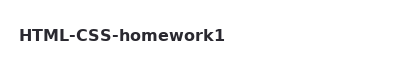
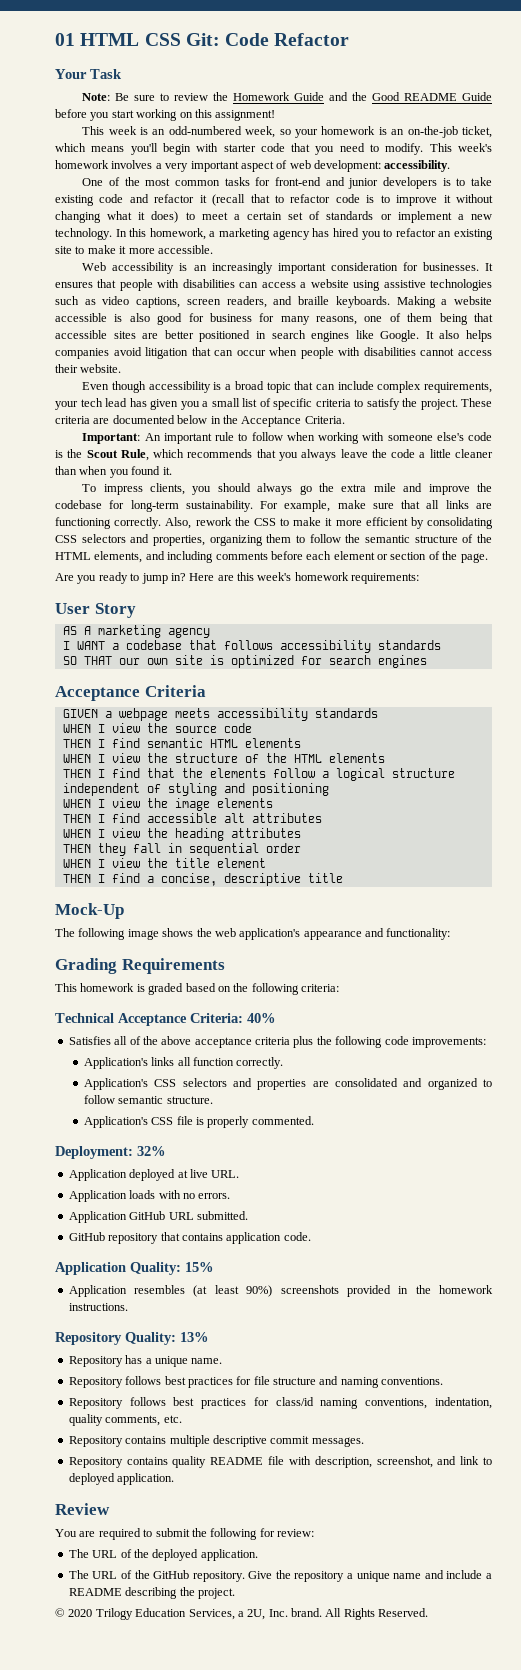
- HTML-CSS-homework1
+ 01 HTML CSS Git: Code Refactor
+ Your Task
+ Note: Be sure to review the Homework Guide and the Good README Guide before you start working on this assignment!
+ This week is an odd-numbered week, so your homework is an on-the-job ticket, which means you'll begin with starter code that you need to modify. This week's homework involves a very important aspect of web development: accessibility.
+ One of the most common tasks for front-end and junior developers is to take existing code and refactor it (recall that to refactor code is to improve it without changing what it does) to meet a certain set of standards or implement a new technology. In this homework, a marketing agency has hired you to refactor an existing site to make it more accessible.
+ Web accessibility is an increasingly important consideration for businesses. It ensures that people with disabilities can access a website using assistive technologies such as video captions, screen readers, and braille keyboards. Making a website accessible is also good for business for many reasons, one of them being that accessible sites are better positioned in search engines like Google. It also helps companies avoid litigation that can occur when people with disabilities cannot access their website.
+ Even though accessibility is a broad topic that can include complex requirements, your tech lead has given you a small list of specific criteria to satisfy the project. These criteria are documented below in the Acceptance Criteria.
+ Important: An important rule to follow when working with someone else's code is the Scout Rule, which recommends that you always leave the code a little cleaner than when you found it.
+ To impress clients, you should always go the extra mile and improve the codebase for long-term sustainability. For example, make sure that all links are functioning correctly. Also, rework the CSS to make it more efficient by consolidating CSS selectors and properties, organizing them to follow the semantic structure of the HTML elements, and including comments before each element or section of the page.
+ Are you ready to jump in? Here are this week's homework requirements:
+ User Story
+ AS A marketing agency
+ I WANT a codebase that follows accessibility standards
+ SO THAT our own site is optimized for search engines
+ Acceptance Criteria
+ GIVEN a webpage meets accessibility standards
+ WHEN I view the source code
+ THEN I find semantic HTML elements
+ WHEN I view the structure of the HTML elements
+ THEN I find that the elements follow a logical structure independent of styling and positioning
+ WHEN I view the image elements
+ THEN I find accessible alt attributes
+ WHEN I view the heading attributes
+ THEN they fall in sequential order
+ WHEN I view the title element
+ THEN I find a concise, descriptive title
+ Mock-Up
+ The following image shows the web application's appearance and functionality:
+ Grading Requirements
+ This homework is graded based on the following criteria:
+ Technical Acceptance Criteria: 40%
+ Satisfies all of the above acceptance criteria plus the following code improvements:
+ Application's links all function correctly.
+ Application's CSS selectors and properties are consolidated and organized to follow semantic structure.
+ Application's CSS file is properly commented.
+ Deployment: 32%
+ Application deployed at live URL.
+ Application loads with no errors.
+ Application GitHub URL submitted.
+ GitHub repository that contains application code.
+ Application Quality: 15%
+ Application resembles (at least 90%) screenshots provided in the homework instructions.
+ Repository Quality: 13%
+ Repository has a unique name.
+ Repository follows best practices for file structure and naming conventions.
+ Repository follows best practices for class/id naming conventions, indentation, quality comments, etc.
+ Repository contains multiple descriptive commit messages.
+ Repository contains quality README file with description, screenshot, and link to deployed application.
+ Review
+ You are required to submit the following for review:
+ The URL of the deployed application.
+ The URL of the GitHub repository. Give the repository a unique name and include a README describing the project.
+ © 2020 Trilogy Education Services, a 2U, Inc. brand. All Rights Reserved.

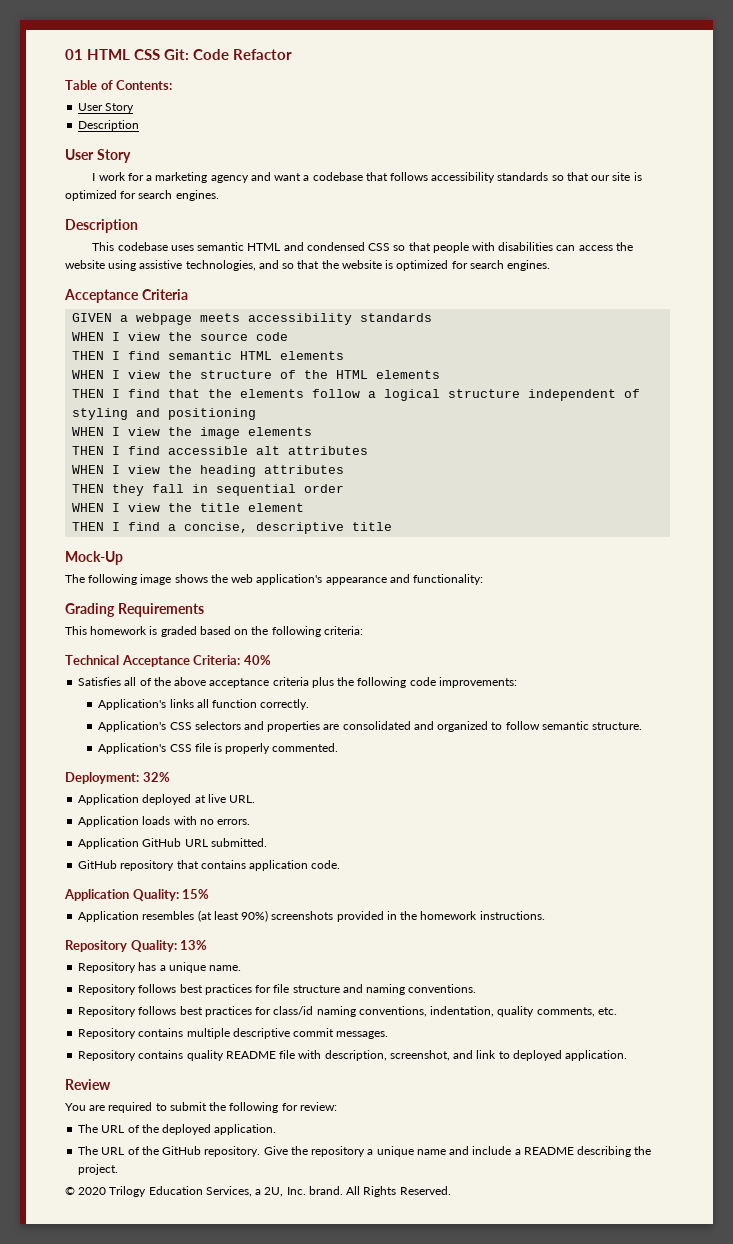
- Your Task
- Note: Be sure to review the Homework Guide and the Good README Guide before you start working on this assignment!
- This week is an odd-numbered week, so your homework is an on-the-job ticket, which means you'll begin with starter code that you need to modify. This week's homework involves a very important aspect of web development: accessibility.
- One of the most common tasks for front-end and junior developers is to take existing code and refactor it (recall that to refactor code is to improve it without changing what it does) to meet a certain set of standards or implement a new technology. In this homework, a marketing agency has hired you to refactor an existing site to make it more accessible.
- Web accessibility is an increasingly important consideration for businesses. It ensures that people with disabilities can access a website using assistive technologies such as video captions, screen readers, and braille keyboards. Making a website accessible is also good for business for many reasons, one of them being that accessible sites are better positioned in search engines like Google. It also helps companies avoid litigation that can occur when people with disabilities cannot access their website.
- Even though accessibility is a broad topic that can include complex requirements, your tech lead has given you a small list of specific criteria to satisfy the project. These criteria are documented below in the Acceptance Criteria.
- Important: An important rule to follow when working with someone else's code is the Scout Rule, which recommends that you always leave the code a little cleaner than when you found it.
- To impress clients, you should always go the extra mile and improve the codebase for long-term sustainability. For example, make sure that all links are functioning correctly. Also, rework the CSS to make it more efficient by consolidating CSS selectors and properties, organizing them to follow the semantic structure of the HTML elements, and including comments before each element or section of the page.
- Are you ready to jump in? Here are this week's homework requirements:
+ Table of Contents:
  User Story
- AS A marketing agency
- I WANT a codebase that follows accessibility standards
- SO THAT our own site is optimized for search engines
+ Description
+ User Story
+ I work for a marketing agency and want a codebase that follows accessibility standards so that our site is optimized for search engines.
+ Description
+ This codebase uses semantic HTML and condensed CSS so that people with disabilities can access the website using assistive technologies, and so that the website is optimized for search engines.

